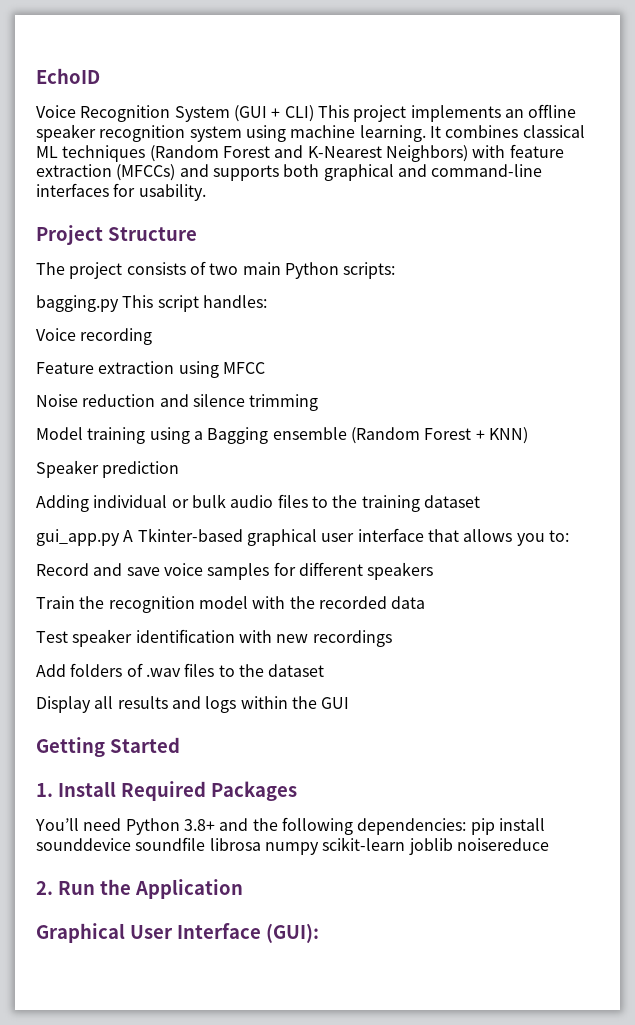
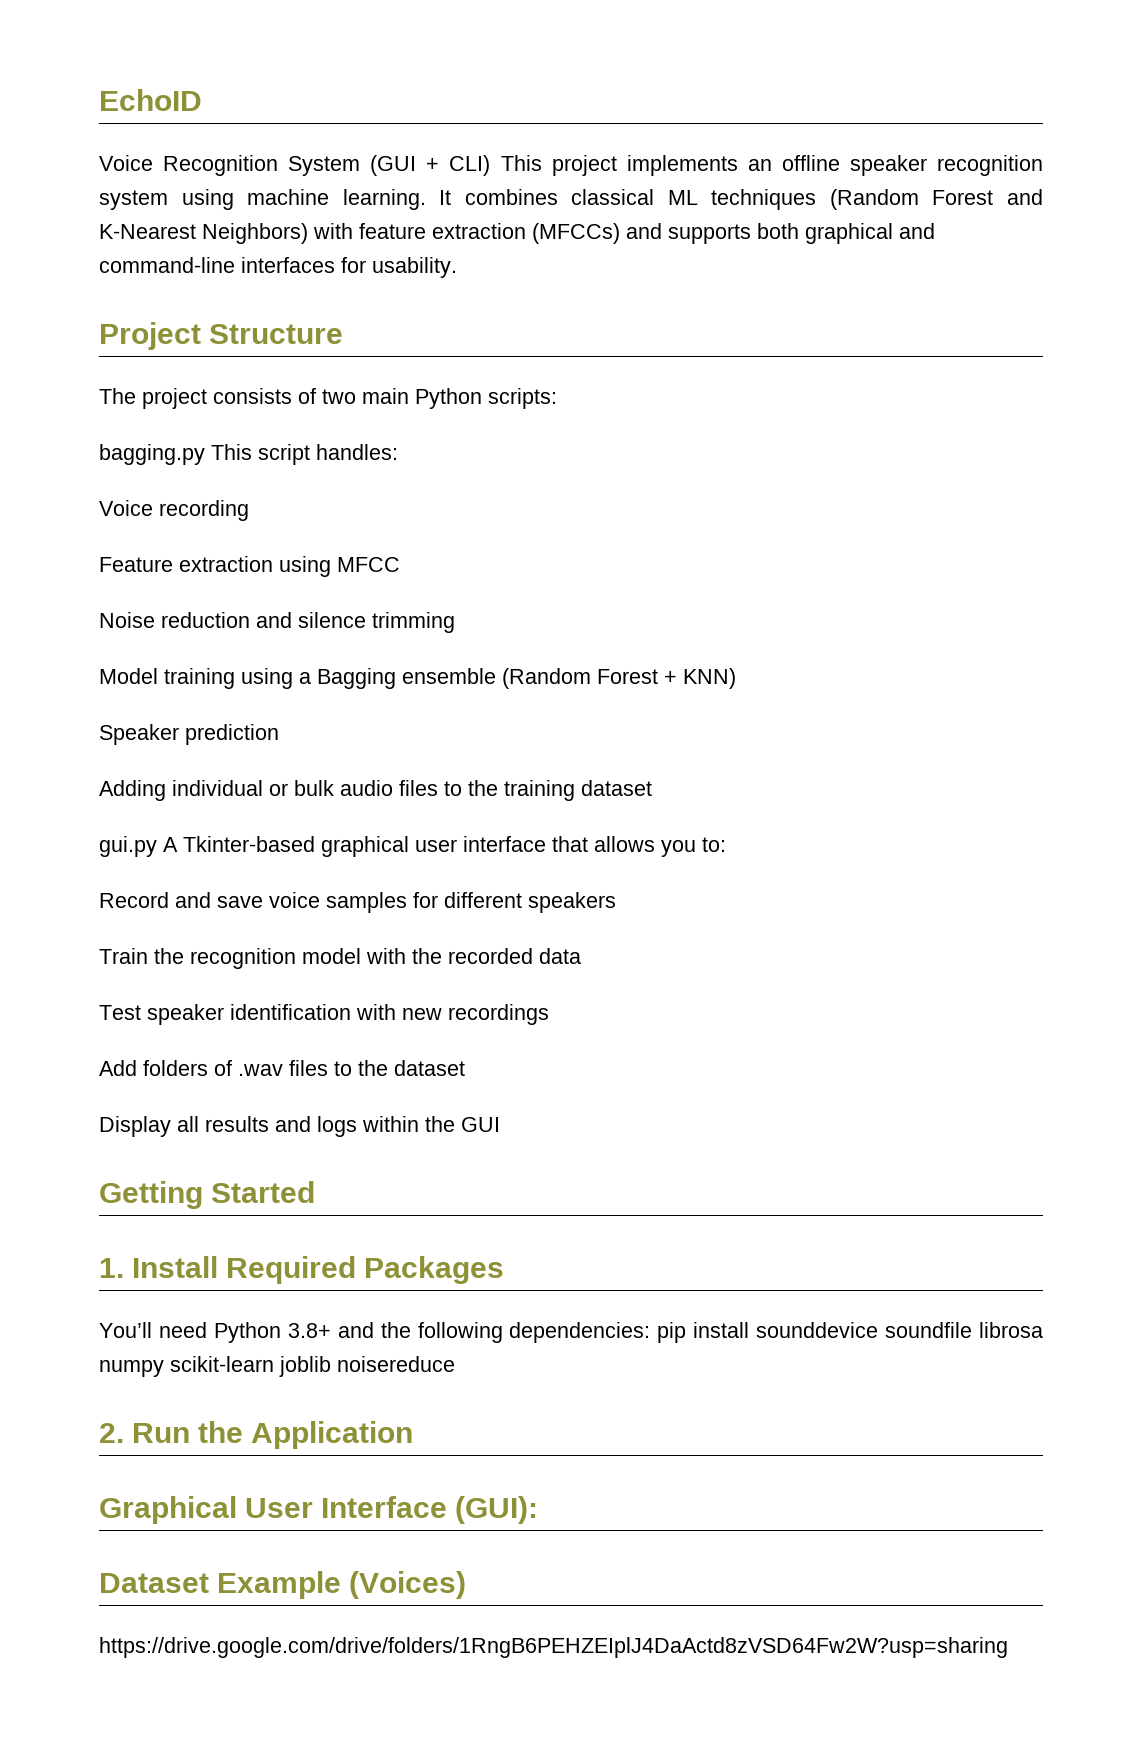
- gui_app.py A Tkinter-based graphical user interface that allows you to:
+ gui.py A Tkinter-based graphical user interface that allows you to:
+ Dataset Example (Voices)
+ https://drive.google.com/drive/folders/1RngB6PEHZEIplJ4DaActd8zVSD64Fw2W?usp=sharing

